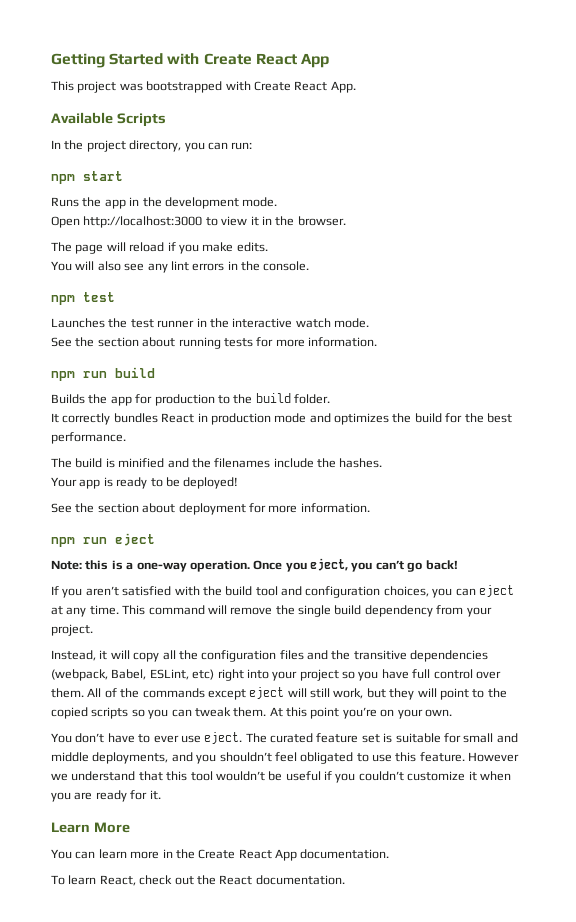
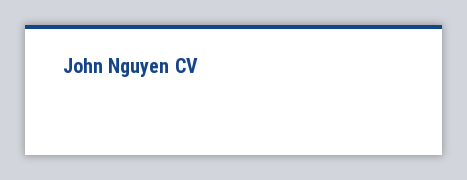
- Getting Started with Create React App
- This project was bootstrapped with Create React App.
- Available Scripts
- In the project directory, you can run:
- npm start
- Runs the app in the development mode.
- Open http://localhost:3000 to view it in the browser.
- The page will reload if you make edits.
- You will also see any lint errors in the console.
- npm test
- Launches the test runner in the interactive watch mode.
- See the section about running tests for more information.
- npm run build
- Builds the app for production to the build folder.
- It correctly bundles React in production mode and optimizes the build for the best performance.
- The build is minified and the filenames include the hashes.
- Your app is ready to be deployed!
- See the section about deployment for more information.
- npm run eject
- Note: this is a one-way operation. Once you eject, you can’t go back!
- If you aren’t satisfied with the build tool and configuration choices, you can eject at any time. This command will remove the single build dependency from your project.
- Instead, it will copy all the configuration files and the transitive dependencies (webpack, Babel, ESLint, etc) right into your project so you have full control over them. All of the commands except eject will still work, but they will point to the copied scripts so you can tweak them. At this point you’re on your own.
- You don’t have to ever use eject. The curated feature set is suitable for small and middle deployments, and you shouldn’t feel obligated to use this feature. However we understand that this tool wouldn’t be useful if you couldn’t customize it when you are ready for it.
- Learn More
- You can learn more in the Create React App documentation.
- To learn React, check out the React documentation.
+ John Nguyen CV

